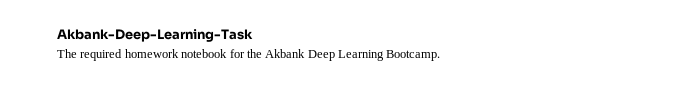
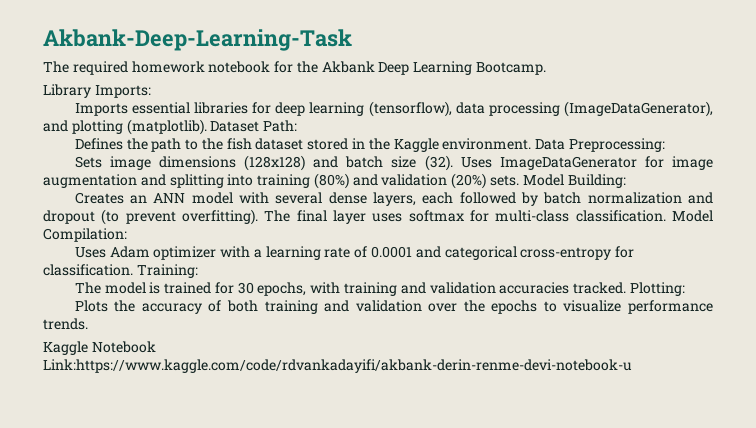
+ Library Imports:
+ Imports essential libraries for deep learning (tensorflow), data processing (ImageDataGenerator), and plotting (matplotlib). Dataset Path:
+ Defines the path to the fish dataset stored in the Kaggle environment. Data Preprocessing:
+ Sets image dimensions (128x128) and batch size (32). Uses ImageDataGenerator for image augmentation and splitting into training (80%) and validation (20%) sets. Model Building:
+ Creates an ANN model with several dense layers, each followed by batch normalization and dropout (to prevent overfitting). The final layer uses softmax for multi-class classification. Model Compilation:
+ Uses Adam optimizer with a learning rate of 0.0001 and categorical cross-entropy for classification. Training:
+ The model is trained for 30 epochs, with training and validation accuracies tracked. Plotting:
+ Plots the accuracy of both training and validation over the epochs to visualize performance trends.
+ Kaggle Notebook Link:https://www.kaggle.com/code/rdvankadayifi/akbank-derin-renme-devi-notebook-u

